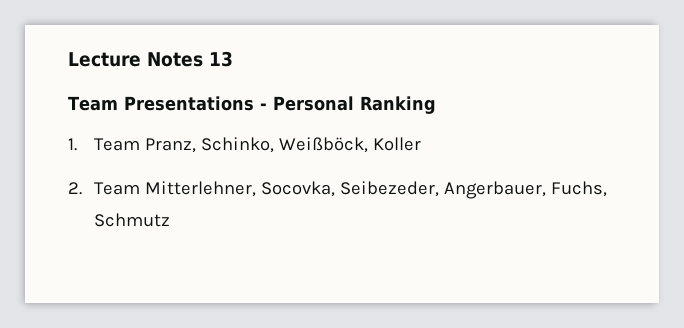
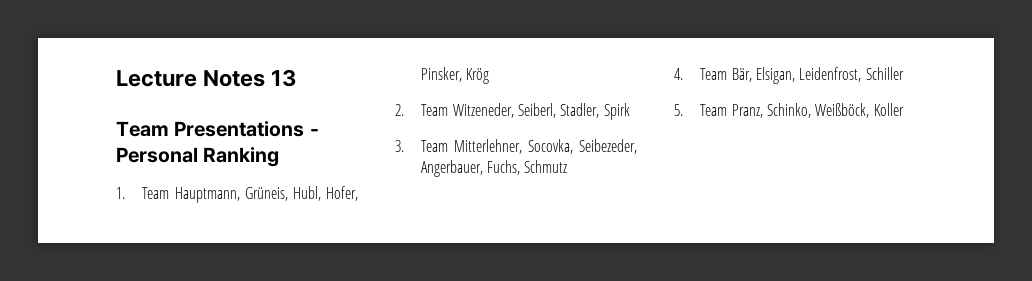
- 1. Team Pranz, Schinko, Weißböck, Koller
- 2. Team Mitterlehner, Socovka, Seibezeder, Angerbauer, Fuchs, Schmutz
+ 1. Team Hauptmann, Grüneis, Hubl, Hofer, Pinsker, Krög
+ 2. Team Witzeneder, Seiberl, Stadler, Spirk
+ 3. Team Mitterlehner, Socovka, Seibezeder, Angerbauer, Fuchs, Schmutz
+ 4. Team Bär, Elsigan, Leidenfrost, Schiller
+ 5. Team Pranz, Schinko, Weißböck, Koller

